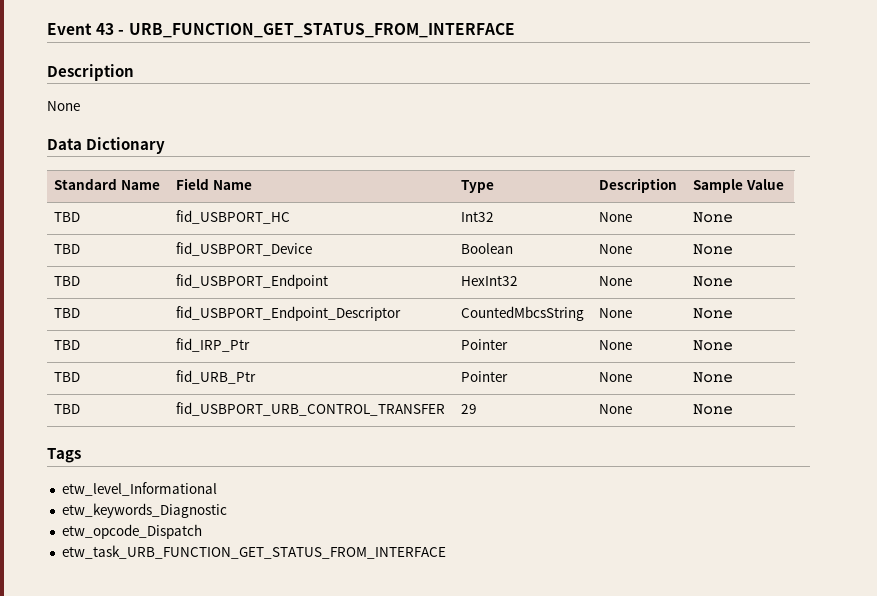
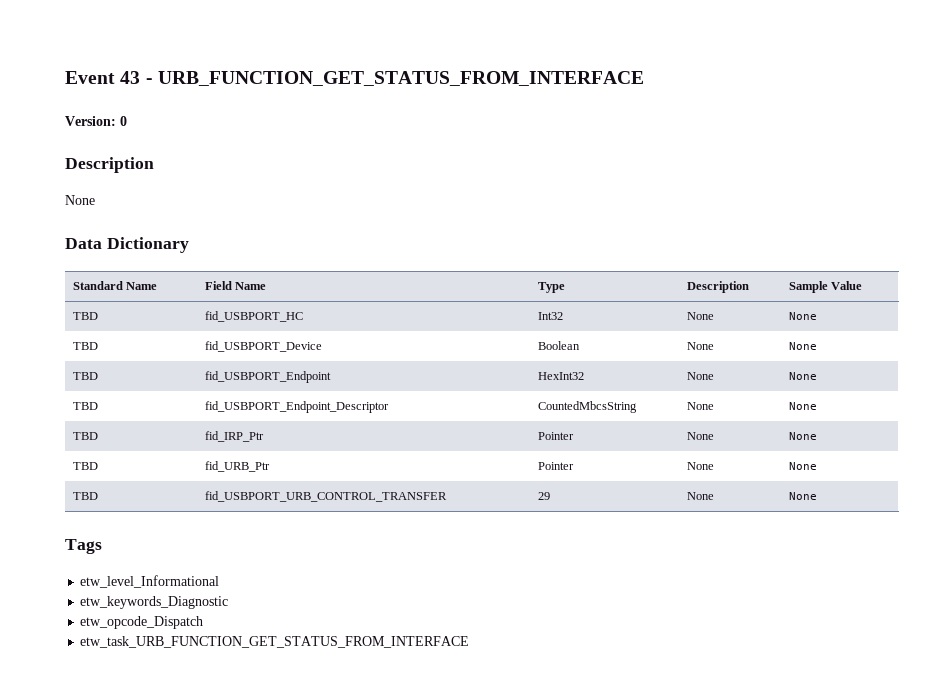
+ Version: 0

